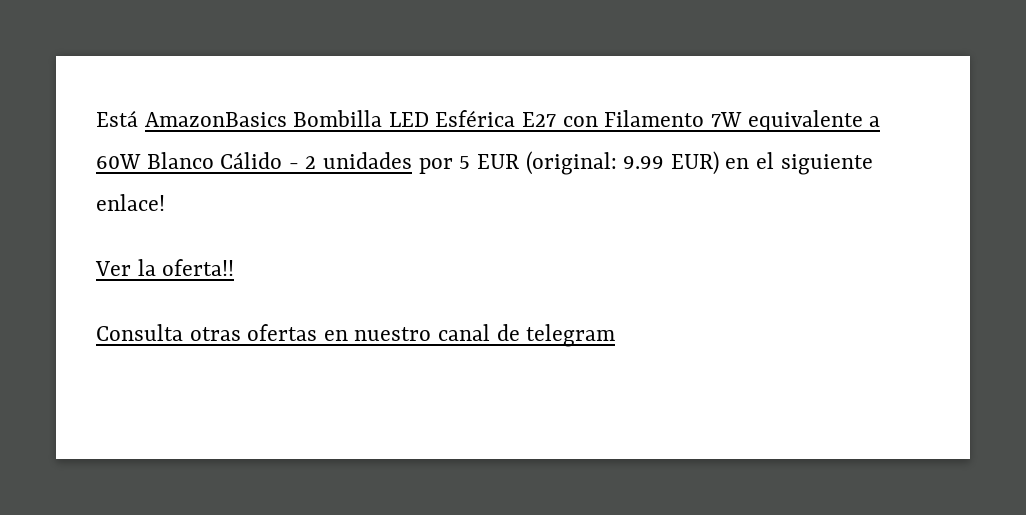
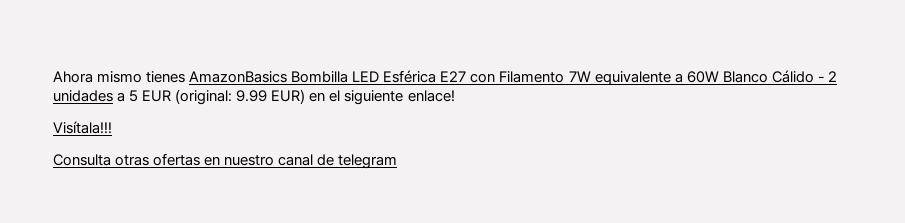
- Está AmazonBasics Bombilla LED Esférica E27 con Filamento 7W equivalente a 60W Blanco Cálido - 2 unidades por 5 EUR (original: 9.99 EUR) en el siguiente enlace!
+ Ahora mismo tienes AmazonBasics Bombilla LED Esférica E27 con Filamento 7W equivalente a 60W Blanco Cálido - 2 unidades a 5 EUR (original: 9.99 EUR) en el siguiente enlace!
- Ver la oferta!!
+ Visítala!!!

